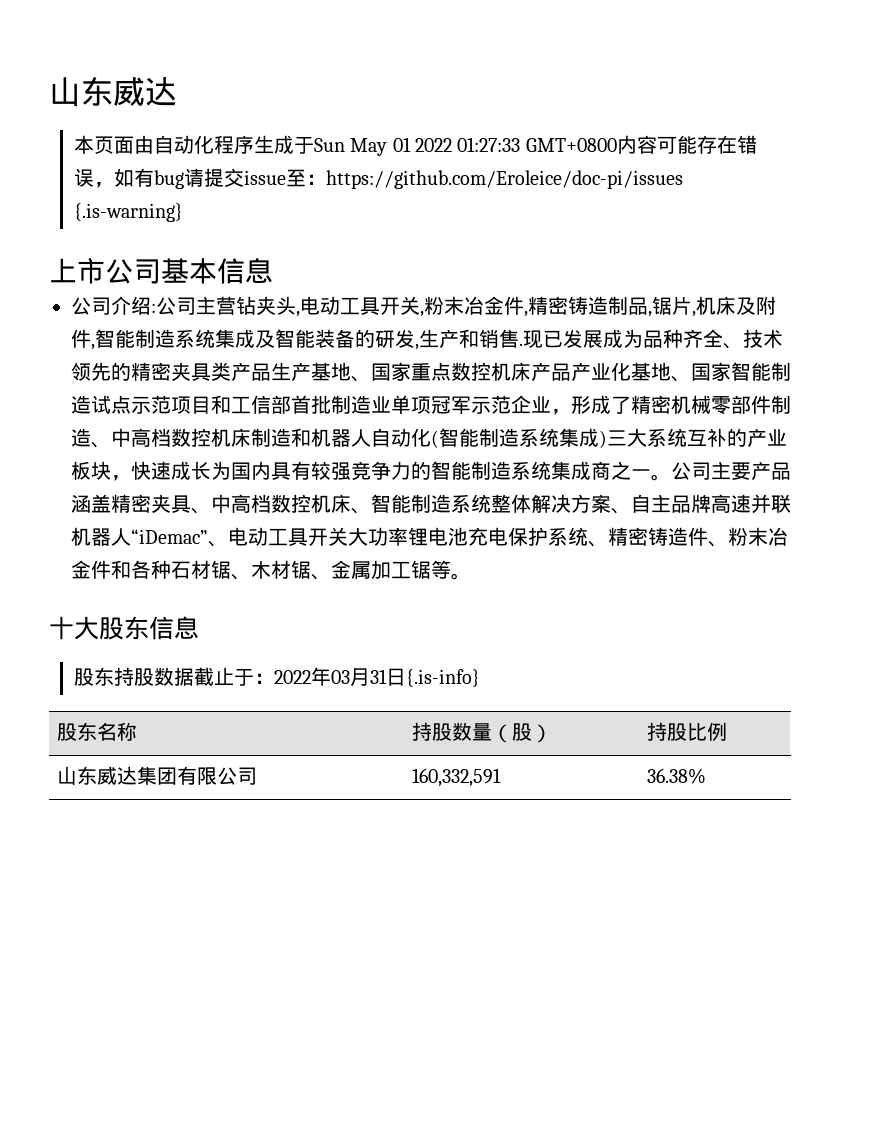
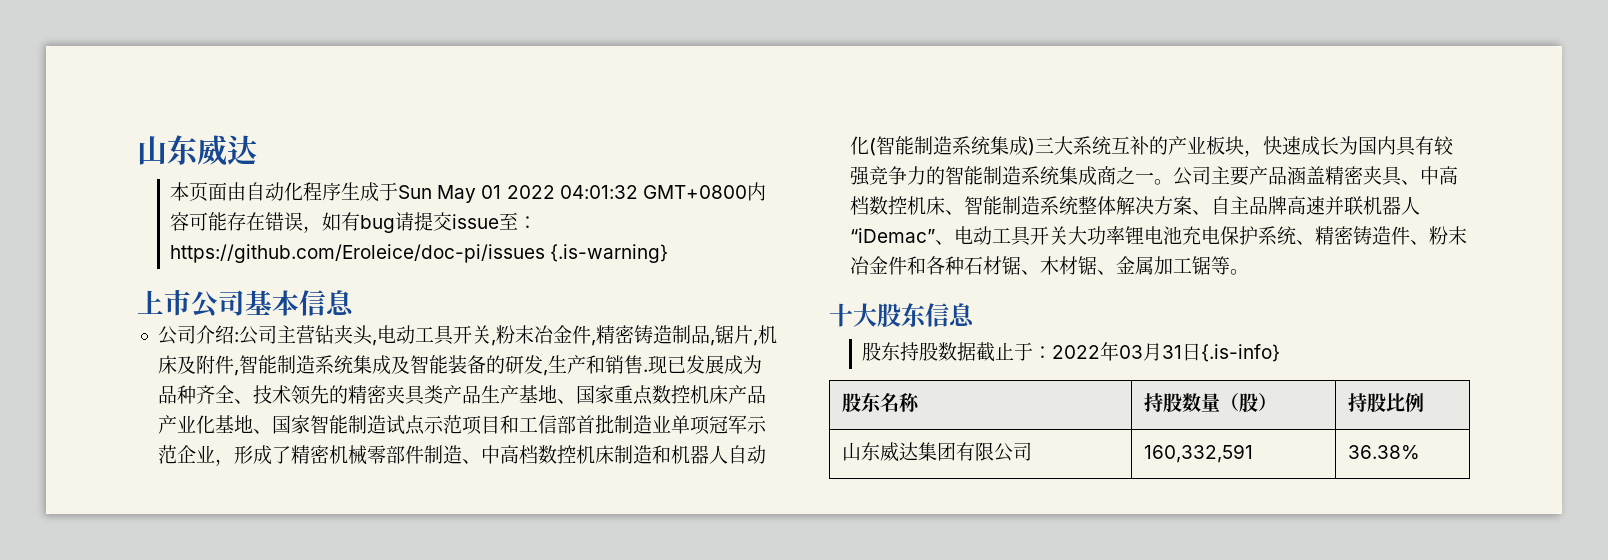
- 本页面由自动化程序生成于Sun May 01 2022 01:27:33 GMT+0800内容可能存在错误，如有bug请提交issue至：https://github.com/Eroleice/doc-pi/issues {.is-warning}
+ 本页面由自动化程序生成于Sun May 01 2022 04:01:32 GMT+0800内容可能存在错误，如有bug请提交issue至：https://github.com/Eroleice/doc-pi/issues {.is-warning}

